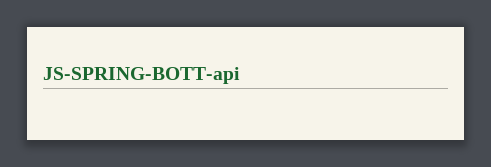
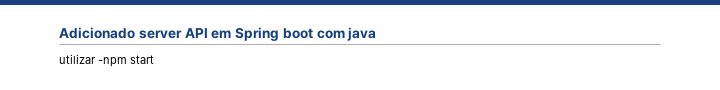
- JS-SPRING-BOTT-api
+ Adicionado server API em Spring boot com java
+ utilizar -npm start

